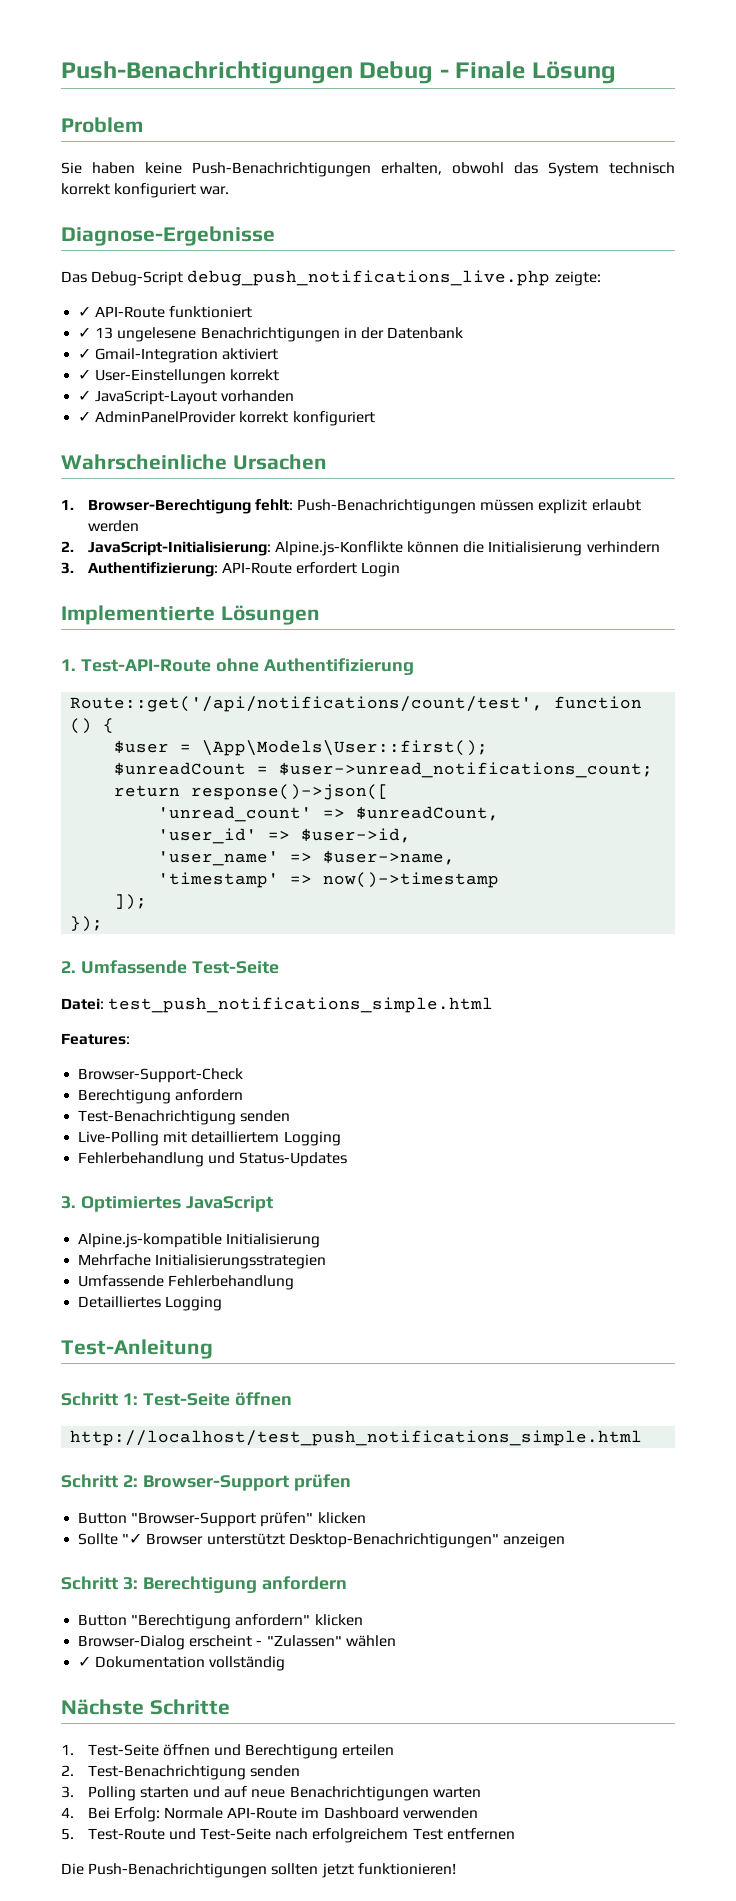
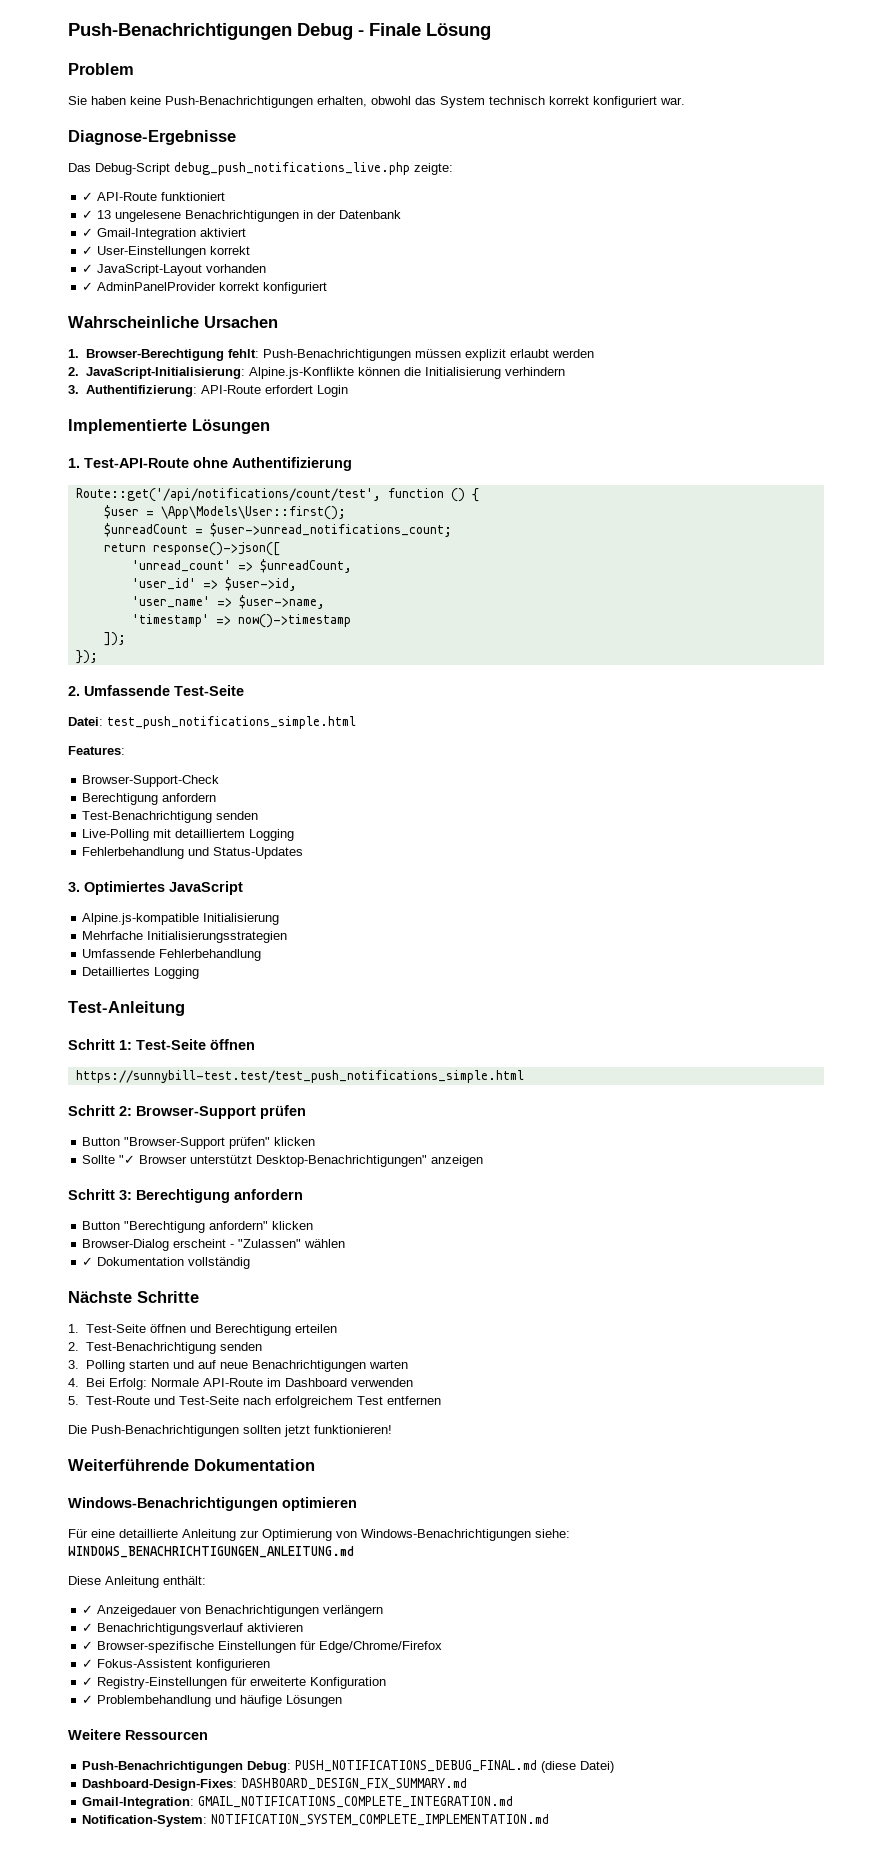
- http://localhost/test_push_notifications_simple.html
+ https://sunnybill-test.test/test_push_notifications_simple.html
+ Weiterführende Dokumentation
+ Windows-Benachrichtigungen optimieren
+ Für eine detaillierte Anleitung zur Optimierung von Windows-Benachrichtigungen siehe: WINDOWS_BENACHRICHTIGUNGEN_ANLEITUNG.md
+ Diese Anleitung enthält:
+ ✓ Anzeigedauer von Benachrichtigungen verlängern
+ ✓ Benachrichtigungsverlauf aktivieren
+ ✓ Browser-spezifische Einstellungen für Edge/Chrome/Firefox
+ ✓ Fokus-Assistent konfigurieren
+ ✓ Registry-Einstellungen für erweiterte Konfiguration
+ ✓ Problembehandlung und häufige Lösungen
+ Weitere Ressourcen
+ Push-Benachrichtigungen Debug: PUSH_NOTIFICATIONS_DEBUG_FINAL.md (diese Datei)
+ Dashboard-Design-Fixes: DASHBOARD_DESIGN_FIX_SUMMARY.md
+ Gmail-Integration: GMAIL_NOTIFICATIONS_COMPLETE_INTEGRATION.md
+ Notification-System: NOTIFICATION_SYSTEM_COMPLETE_IMPLEMENTATION.md

